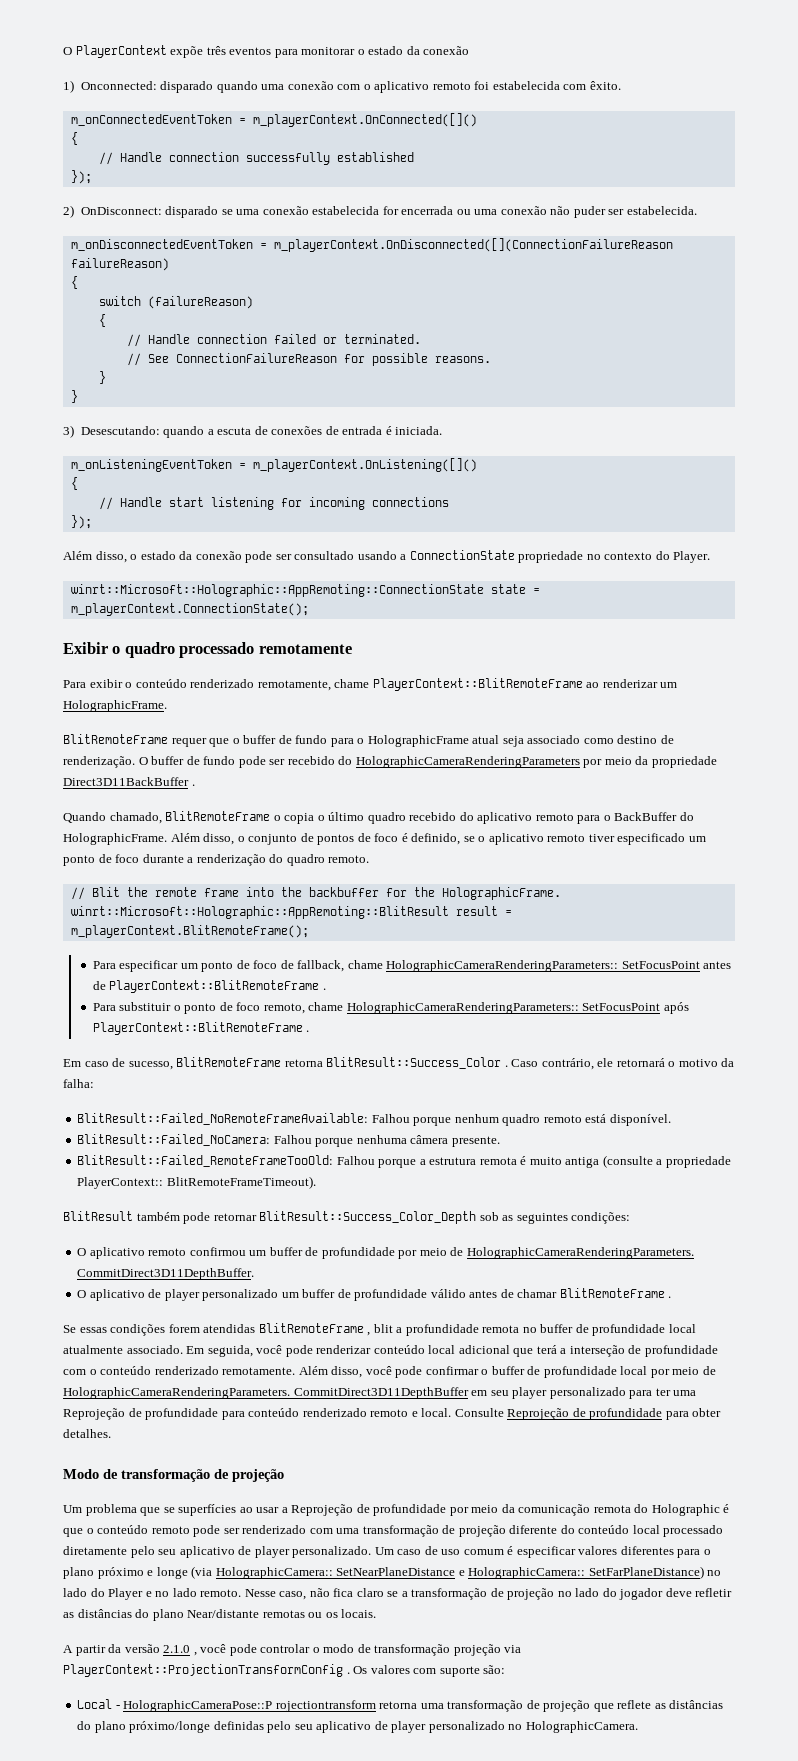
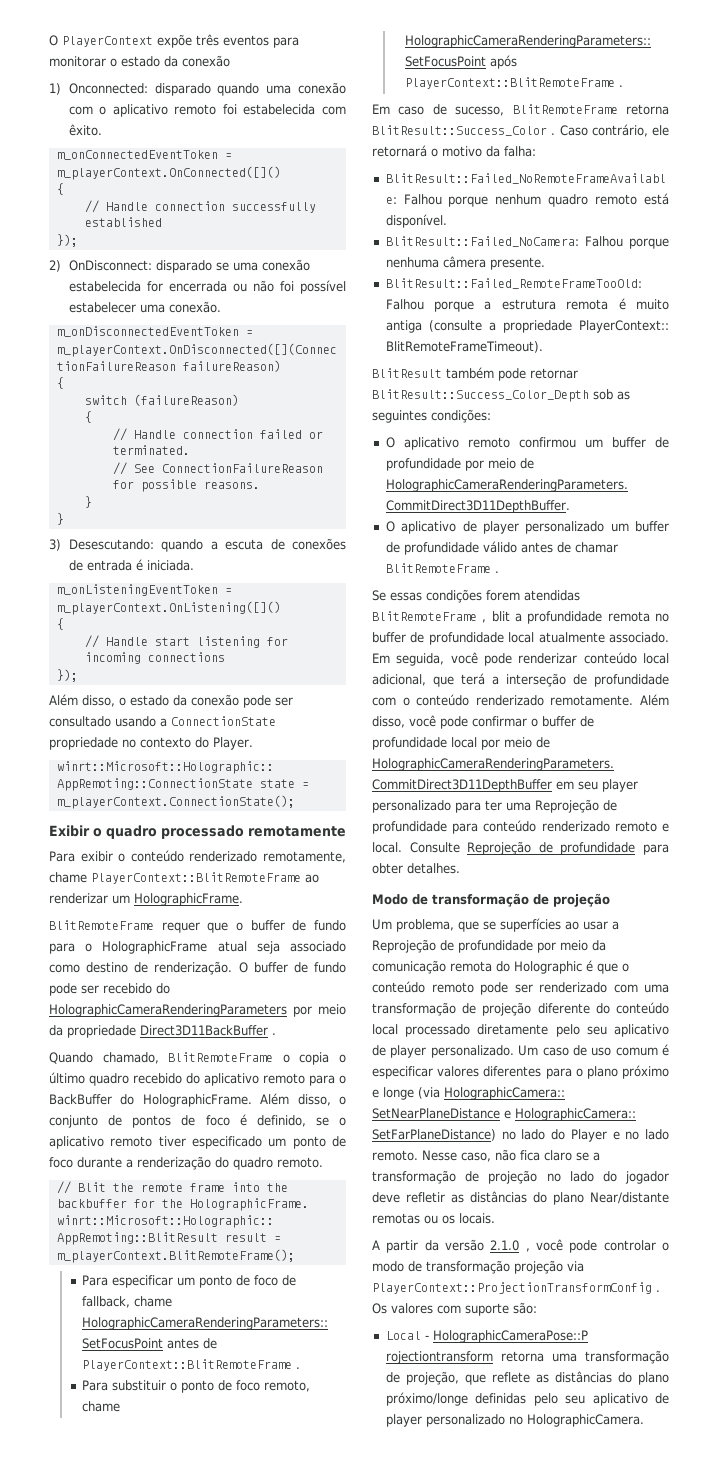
- 2) OnDisconnect: disparado se uma conexão estabelecida for encerrada ou uma conexão não puder ser estabelecida.
+ 2) OnDisconnect: disparado se uma conexão estabelecida for encerrada ou não foi possível estabelecer uma conexão.
- Em seguida, você pode renderizar conteúdo local adicional que terá a interseção de profundidade com o conteúdo renderizado remotamente.
+ Em seguida, você pode renderizar conteúdo local adicional, que terá a interseção de profundidade com o conteúdo renderizado remotamente.
- Um problema que se superfícies ao usar a Reprojeção de profundidade por meio da comunicação remota do Holographic é que o conteúdo remoto pode ser renderizado com uma transformação de projeção diferente do conteúdo local processado diretamente pelo seu aplicativo de player personalizado.
+ Um problema, que se superfícies ao usar a Reprojeção de profundidade por meio da comunicação remota do Holographic é que o conteúdo remoto pode ser renderizado com uma transformação de projeção diferente do conteúdo local processado diretamente pelo seu aplicativo de player personalizado.
- Local - HolographicCameraPose::P rojectiontransform retorna uma transformação de projeção que reflete as distâncias do plano próximo/longe definidas pelo seu aplicativo de player personalizado no HolographicCamera.
+ Local - HolographicCameraPose::P rojectiontransform retorna uma transformação de projeção, que reflete as distâncias do plano próximo/longe definidas pelo seu aplicativo de player personalizado no HolographicCamera.

